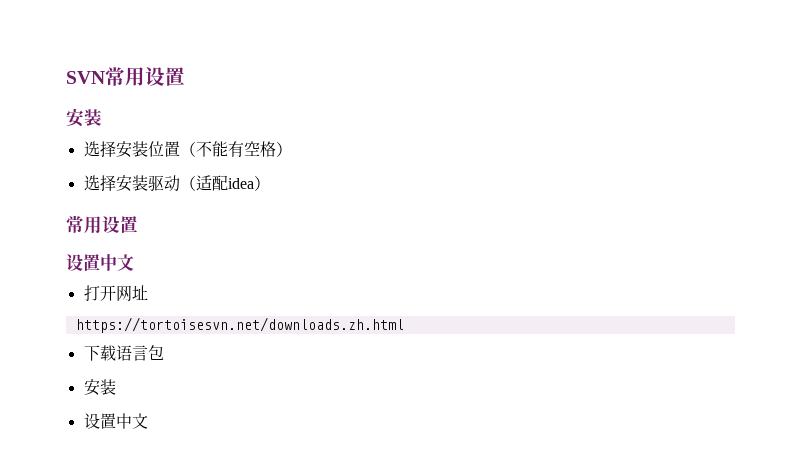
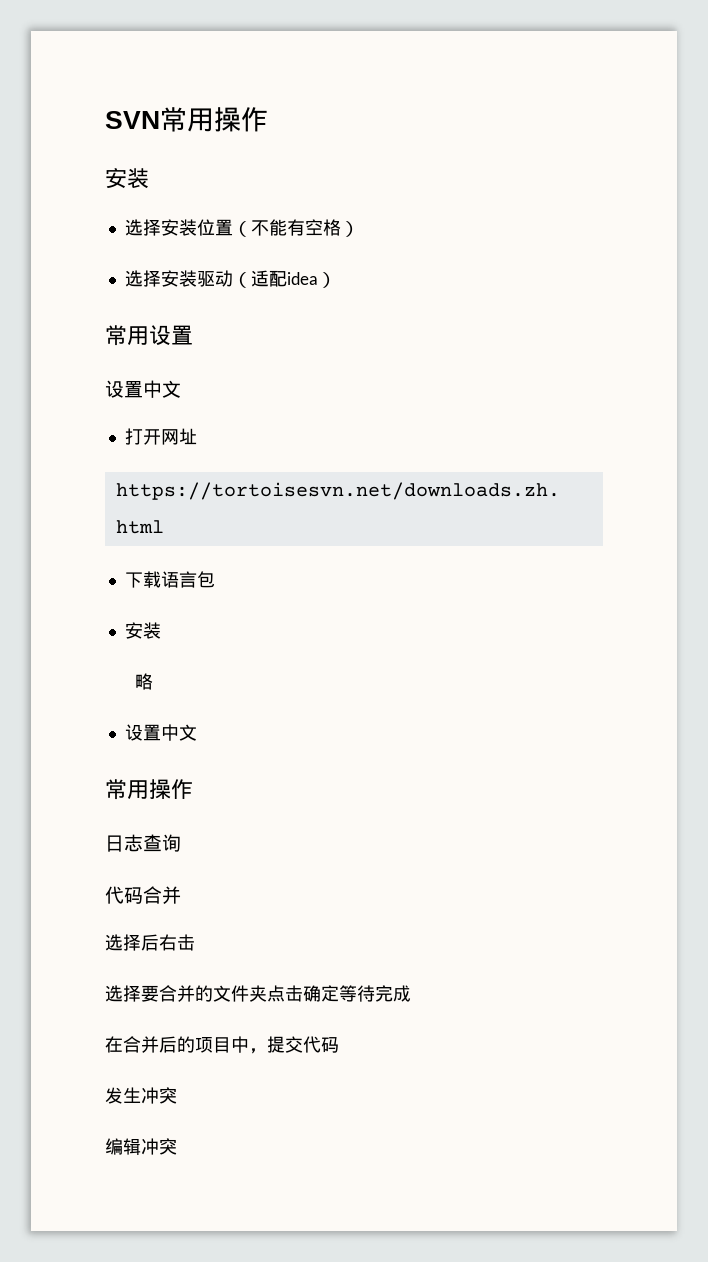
- SVN常用设置
+ SVN常用操作
  下载语言包
  安装
+ 略
  设置中文
+ 常用操作
+ 日志查询
+ 代码合并
+ 选择后右击
+ 选择要合并的文件夹点击确定等待完成
+ 在合并后的项目中，提交代码
+ 发生冲突
+ 编辑冲突

